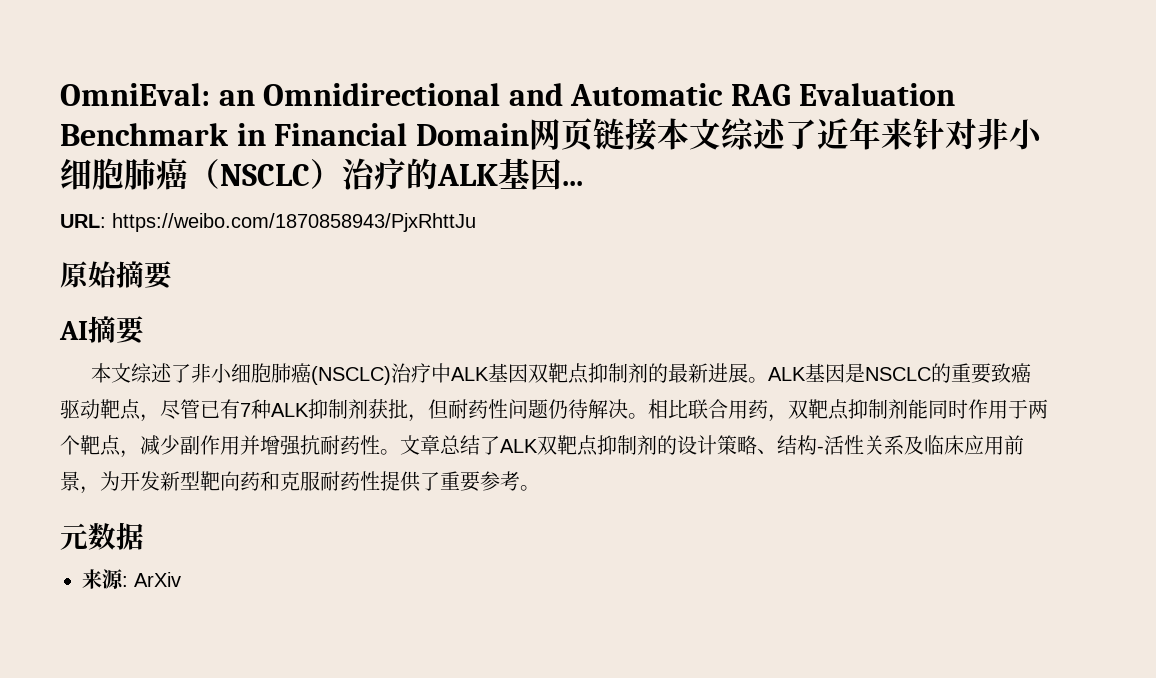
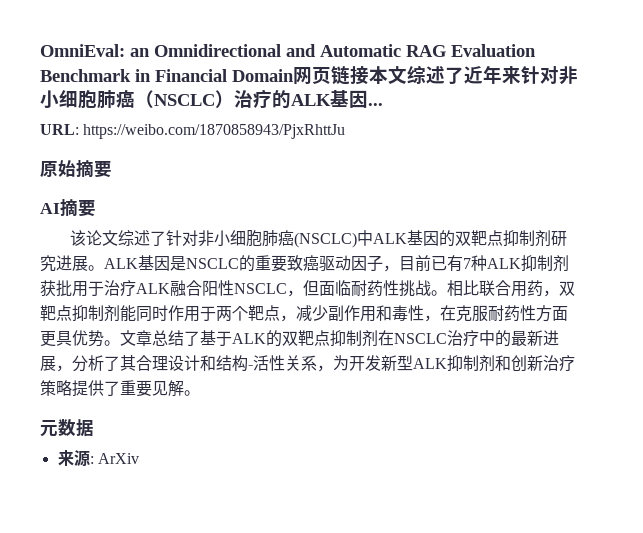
- 本文综述了非小细胞肺癌(NSCLC)治疗中ALK基因双靶点抑制剂的最新进展。
+ 该论文综述了针对非小细胞肺癌(NSCLC)中ALK基因的双靶点抑制剂研究进展。
- ALK基因是NSCLC的重要致癌驱动靶点，尽管已有7种ALK抑制剂获批，但耐药性问题仍待解决。
+ ALK基因是NSCLC的重要致癌驱动因子，目前已有7种ALK抑制剂获批用于治疗ALK融合阳性NSCLC，但面临耐药性挑战。
- 相比联合用药，双靶点抑制剂能同时作用于两个靶点，减少副作用并增强抗耐药性。
+ 相比联合用药，双靶点抑制剂能同时作用于两个靶点，减少副作用和毒性，在克服耐药性方面更具优势。
- 文章总结了ALK双靶点抑制剂的设计策略、结构-活性关系及临床应用前景，为开发新型靶向药和克服耐药性提供了重要参考。
+ 文章总结了基于ALK的双靶点抑制剂在NSCLC治疗中的最新进展，分析了其合理设计和结构-活性关系，为开发新型ALK抑制剂和创新治疗策略提供了重要见解。

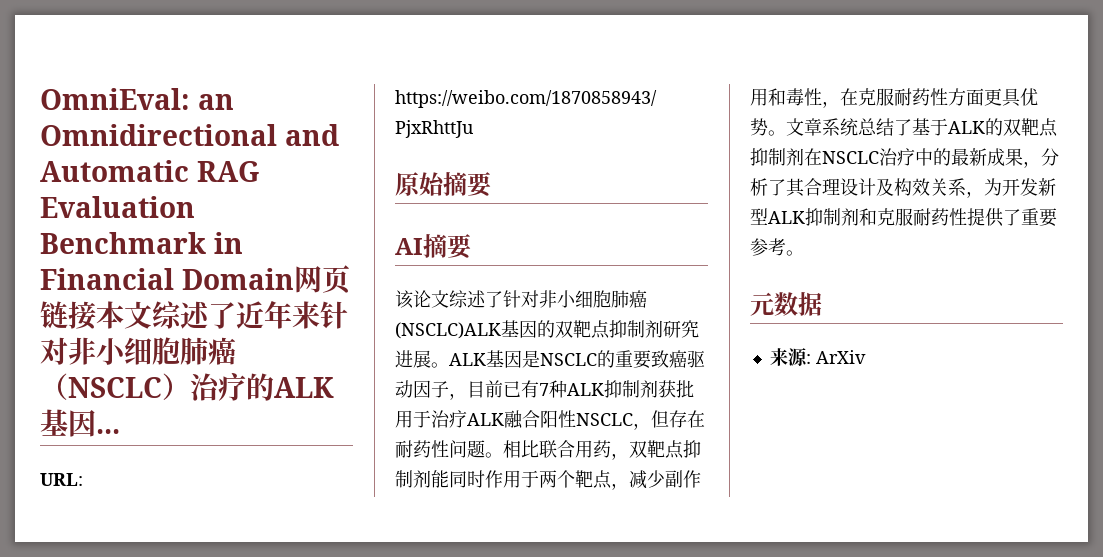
- 该论文综述了针对非小细胞肺癌(NSCLC)中ALK基因的双靶点抑制剂研究进展。
+ 该论文综述了针对非小细胞肺癌(NSCLC)ALK基因的双靶点抑制剂研究进展。
- ALK基因是NSCLC的重要致癌驱动因子，目前已有7种ALK抑制剂获批用于治疗ALK融合阳性NSCLC，但面临耐药性挑战。
+ ALK基因是NSCLC的重要致癌驱动因子，目前已有7种ALK抑制剂获批用于治疗ALK融合阳性NSCLC，但存在耐药性问题。
- 文章总结了基于ALK的双靶点抑制剂在NSCLC治疗中的最新进展，分析了其合理设计和结构-活性关系，为开发新型ALK抑制剂和创新治疗策略提供了重要见解。
+ 文章系统总结了基于ALK的双靶点抑制剂在NSCLC治疗中的最新成果，分析了其合理设计及构效关系，为开发新型ALK抑制剂和克服耐药性提供了重要参考。

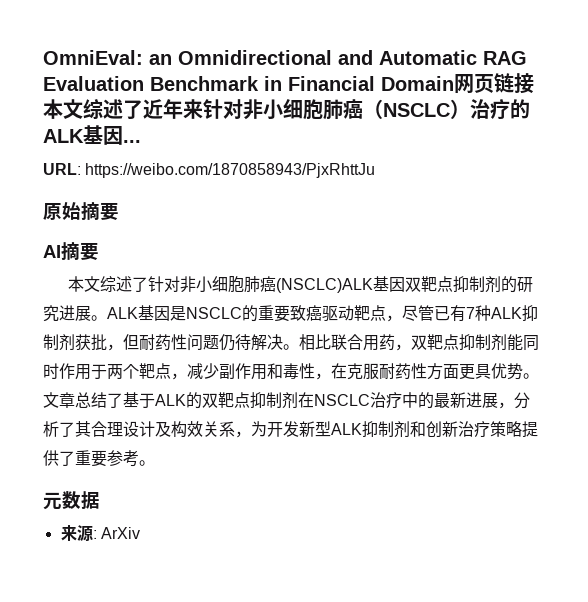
- 该论文综述了针对非小细胞肺癌(NSCLC)ALK基因的双靶点抑制剂研究进展。
+ 本文综述了针对非小细胞肺癌(NSCLC)ALK基因双靶点抑制剂的研究进展。
- ALK基因是NSCLC的重要致癌驱动因子，目前已有7种ALK抑制剂获批用于治疗ALK融合阳性NSCLC，但存在耐药性问题。
+ ALK基因是NSCLC的重要致癌驱动靶点，尽管已有7种ALK抑制剂获批，但耐药性问题仍待解决。
- 文章系统总结了基于ALK的双靶点抑制剂在NSCLC治疗中的最新成果，分析了其合理设计及构效关系，为开发新型ALK抑制剂和克服耐药性提供了重要参考。
+ 文章总结了基于ALK的双靶点抑制剂在NSCLC治疗中的最新进展，分析了其合理设计及构效关系，为开发新型ALK抑制剂和创新治疗策略提供了重要参考。

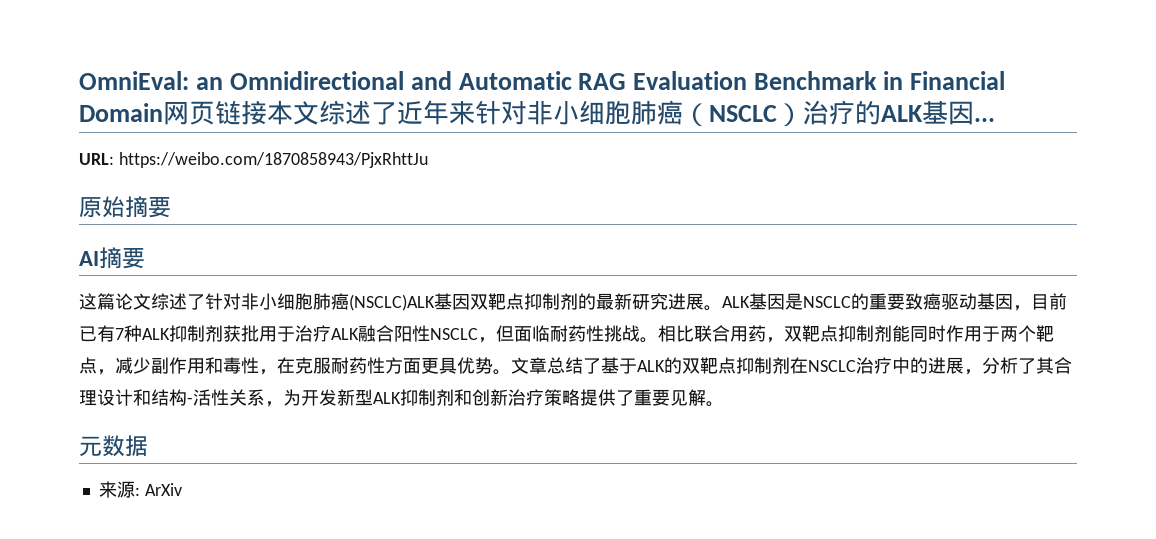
- 本文综述了针对非小细胞肺癌(NSCLC)ALK基因双靶点抑制剂的研究进展。
+ 这篇论文综述了针对非小细胞肺癌(NSCLC)ALK基因双靶点抑制剂的最新研究进展。
- ALK基因是NSCLC的重要致癌驱动靶点，尽管已有7种ALK抑制剂获批，但耐药性问题仍待解决。
+ ALK基因是NSCLC的重要致癌驱动基因，目前已有7种ALK抑制剂获批用于治疗ALK融合阳性NSCLC，但面临耐药性挑战。
- 文章总结了基于ALK的双靶点抑制剂在NSCLC治疗中的最新进展，分析了其合理设计及构效关系，为开发新型ALK抑制剂和创新治疗策略提供了重要参考。
+ 文章总结了基于ALK的双靶点抑制剂在NSCLC治疗中的进展，分析了其合理设计和结构-活性关系，为开发新型ALK抑制剂和创新治疗策略提供了重要见解。

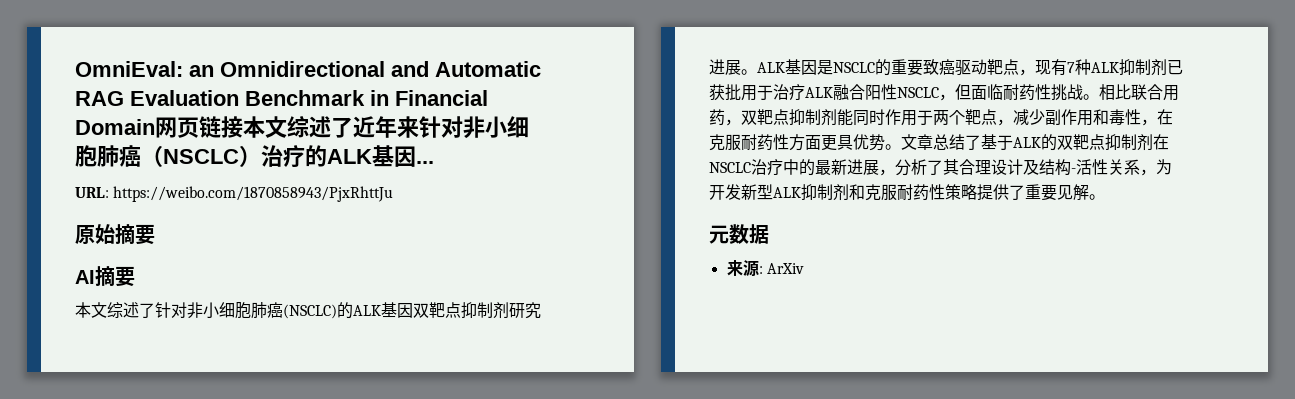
- 这篇论文综述了针对非小细胞肺癌(NSCLC)ALK基因双靶点抑制剂的最新研究进展。
+ 本文综述了针对非小细胞肺癌(NSCLC)的ALK基因双靶点抑制剂研究进展。
- ALK基因是NSCLC的重要致癌驱动基因，目前已有7种ALK抑制剂获批用于治疗ALK融合阳性NSCLC，但面临耐药性挑战。
+ ALK基因是NSCLC的重要致癌驱动靶点，现有7种ALK抑制剂已获批用于治疗ALK融合阳性NSCLC，但面临耐药性挑战。
- 文章总结了基于ALK的双靶点抑制剂在NSCLC治疗中的进展，分析了其合理设计和结构-活性关系，为开发新型ALK抑制剂和创新治疗策略提供了重要见解。
+ 文章总结了基于ALK的双靶点抑制剂在NSCLC治疗中的最新进展，分析了其合理设计及结构-活性关系，为开发新型ALK抑制剂和克服耐药性策略提供了重要见解。

